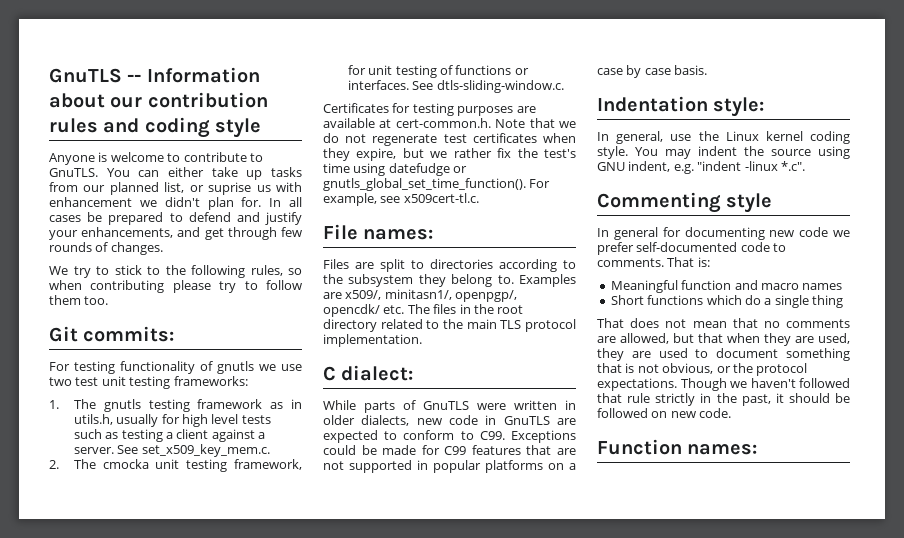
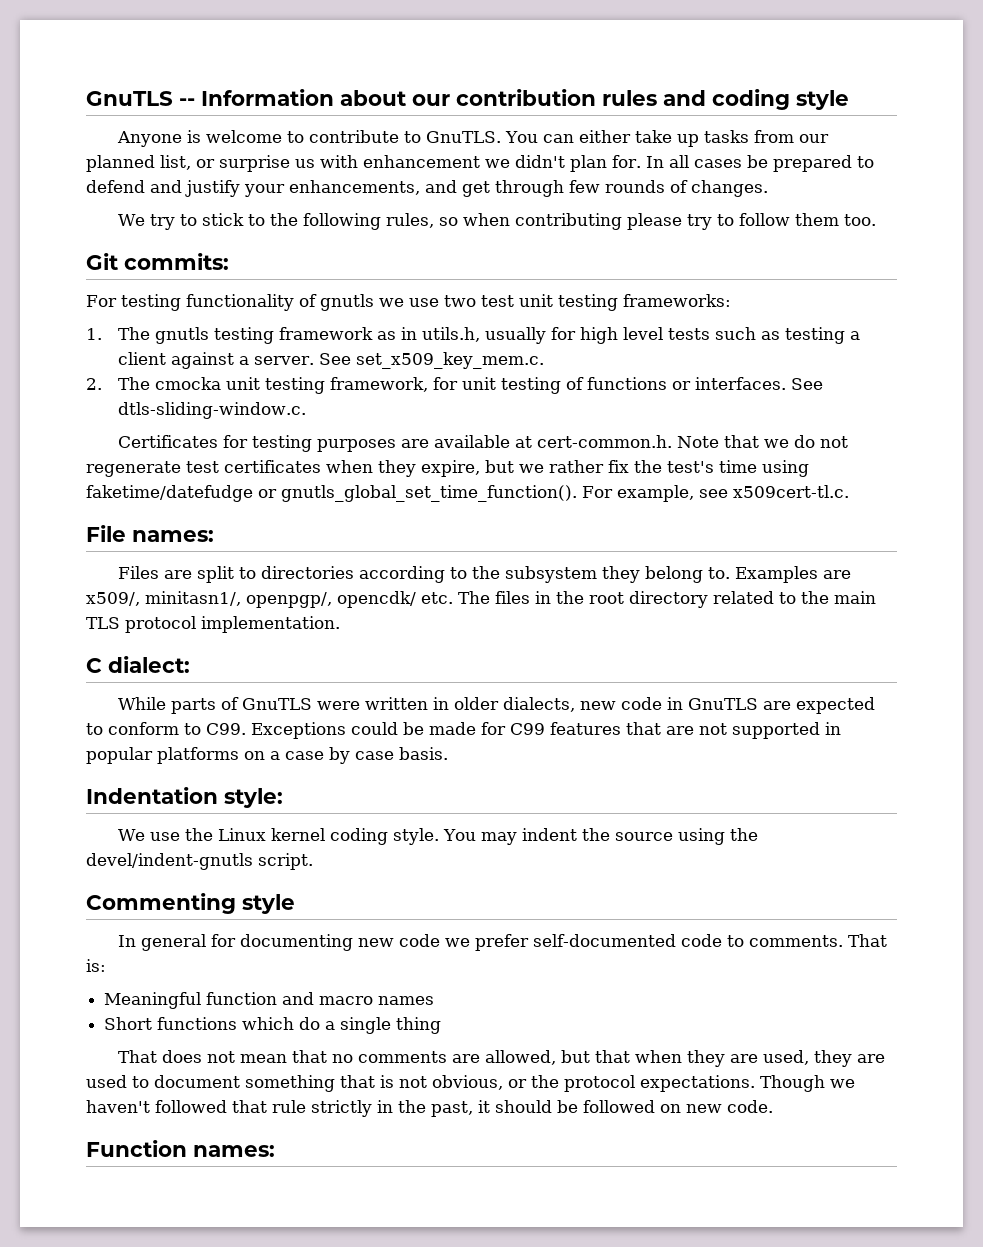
- You can either take up tasks from our planned list, or suprise us with enhancement we didn't plan for.
+ You can either take up tasks from our planned list, or surprise us with enhancement we didn't plan for.
- Certificates for testing purposes are available at cert-common.h. Note that we do not regenerate test certificates when they expire, but we rather fix the test's time using datefudge or gnutls_global_set_time_function().
+ Certificates for testing purposes are available at cert-common.h. Note that we do not regenerate test certificates when they expire, but we rather fix the test's time using faketime/datefudge or gnutls_global_set_time_function().
- In general, use the Linux kernel coding style.
+ We use the Linux kernel coding style.
- You may indent the source using GNU indent, e.g. "indent -linux *.c".
+ You may indent the source using the devel/indent-gnutls script.

